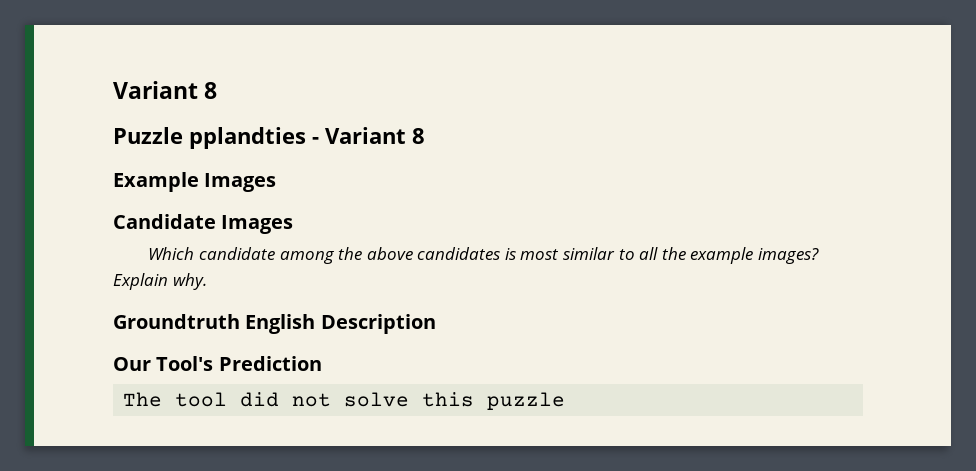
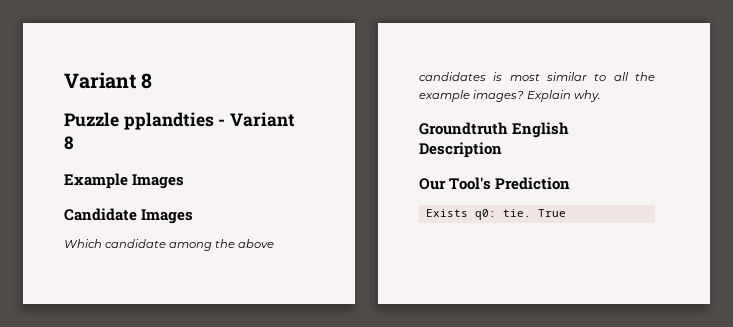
- The tool did not solve this puzzle
+ Exists q0: tie. True

